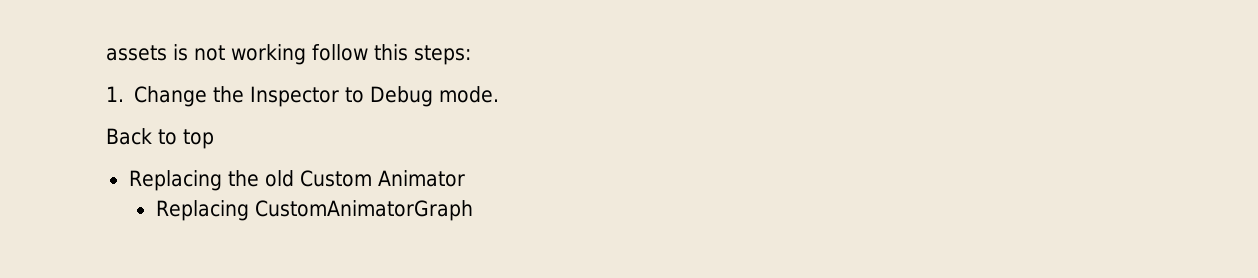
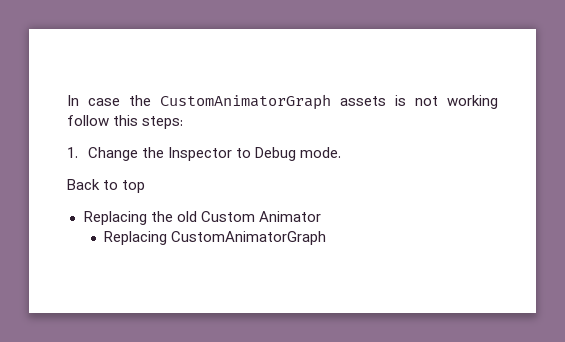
- assets is not working follow this steps:
+ In case the CustomAnimatorGraph assets is not working follow this steps:

